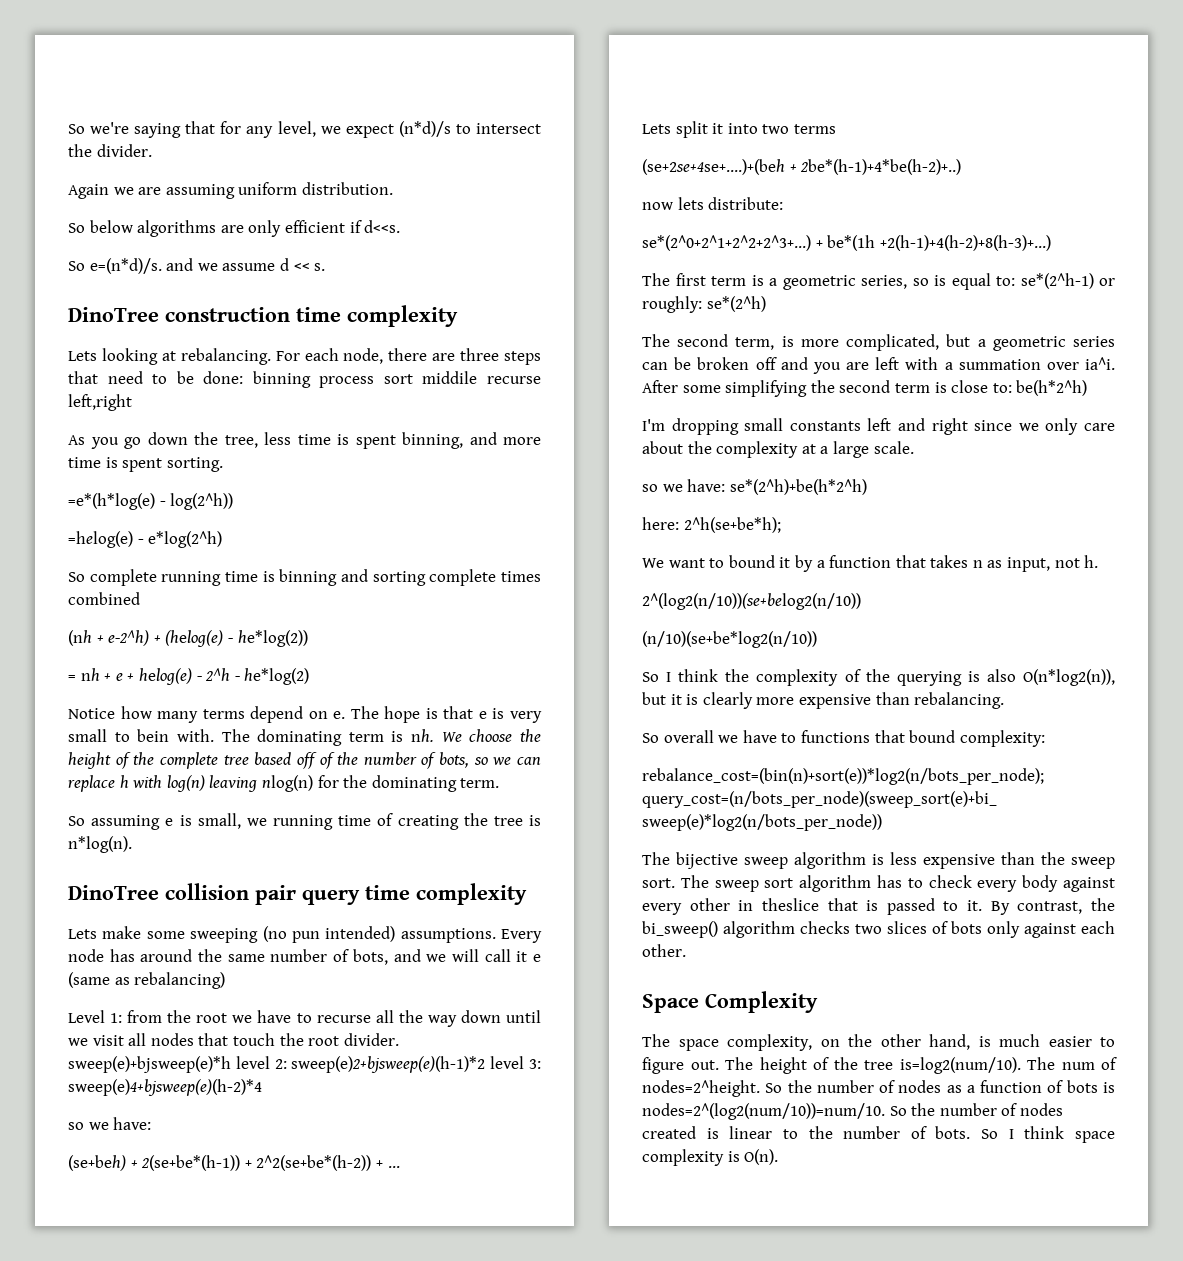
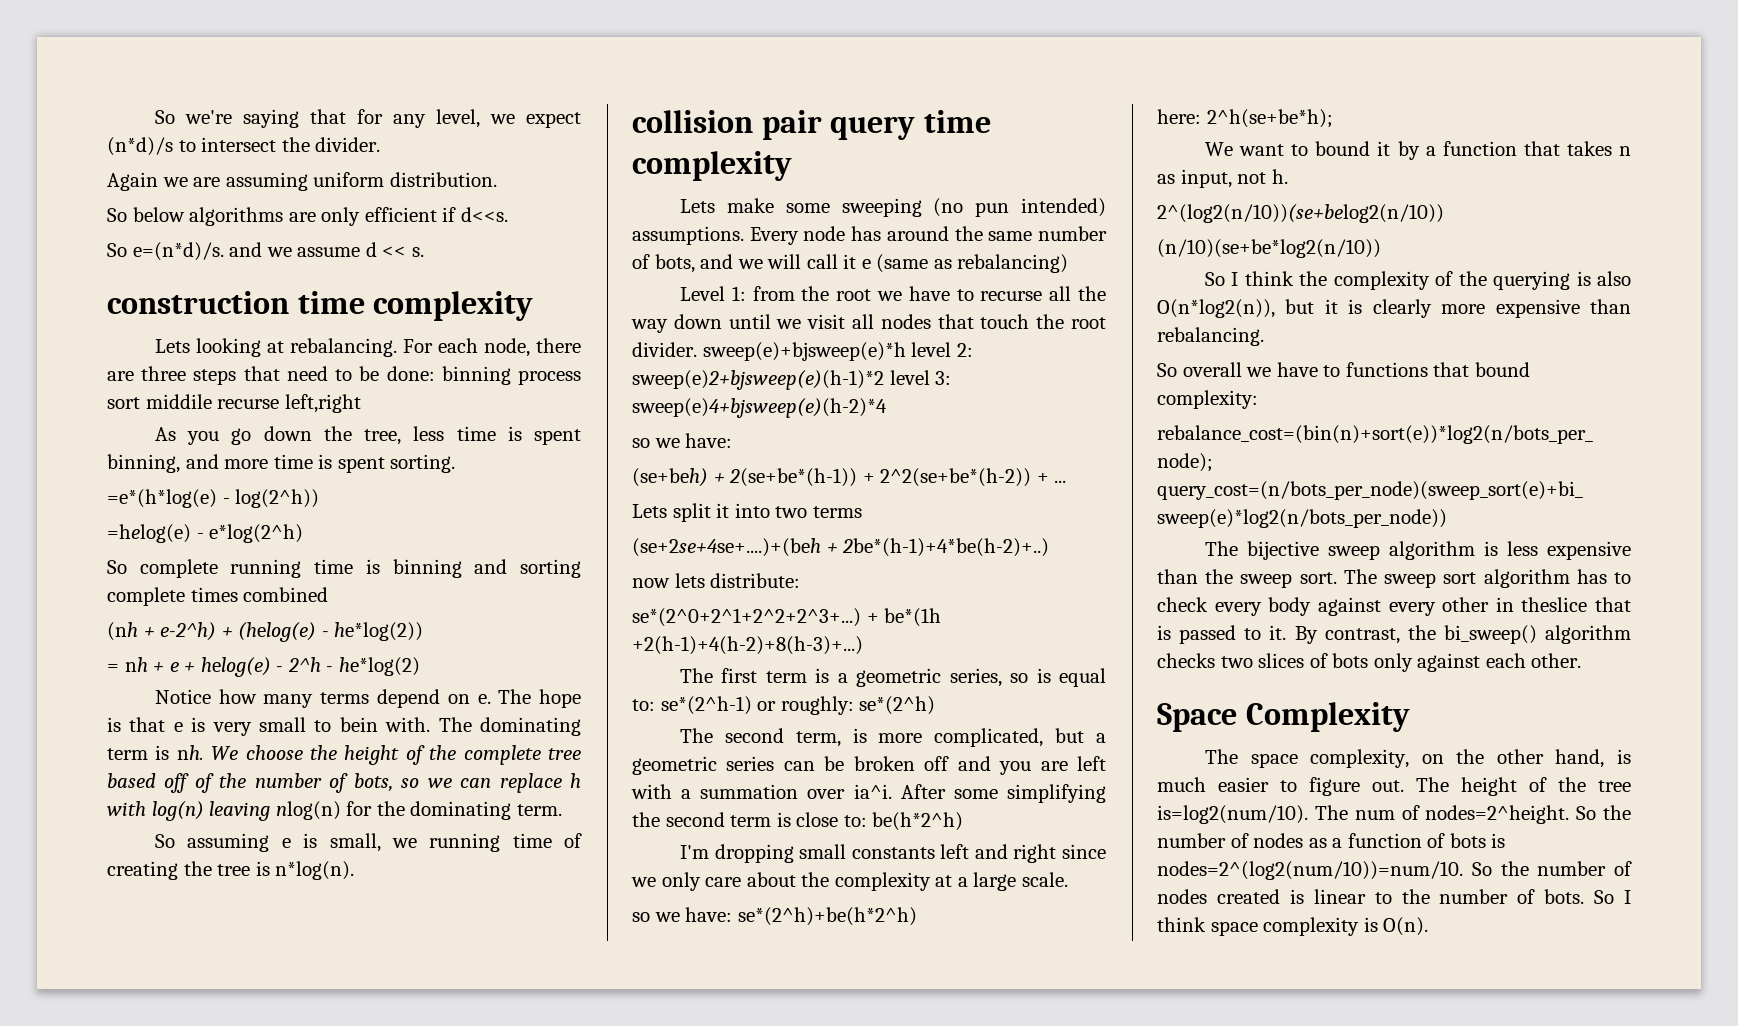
- DinoTree construction time complexity
+ construction time complexity
- DinoTree collision pair query time complexity
+ collision pair query time complexity

